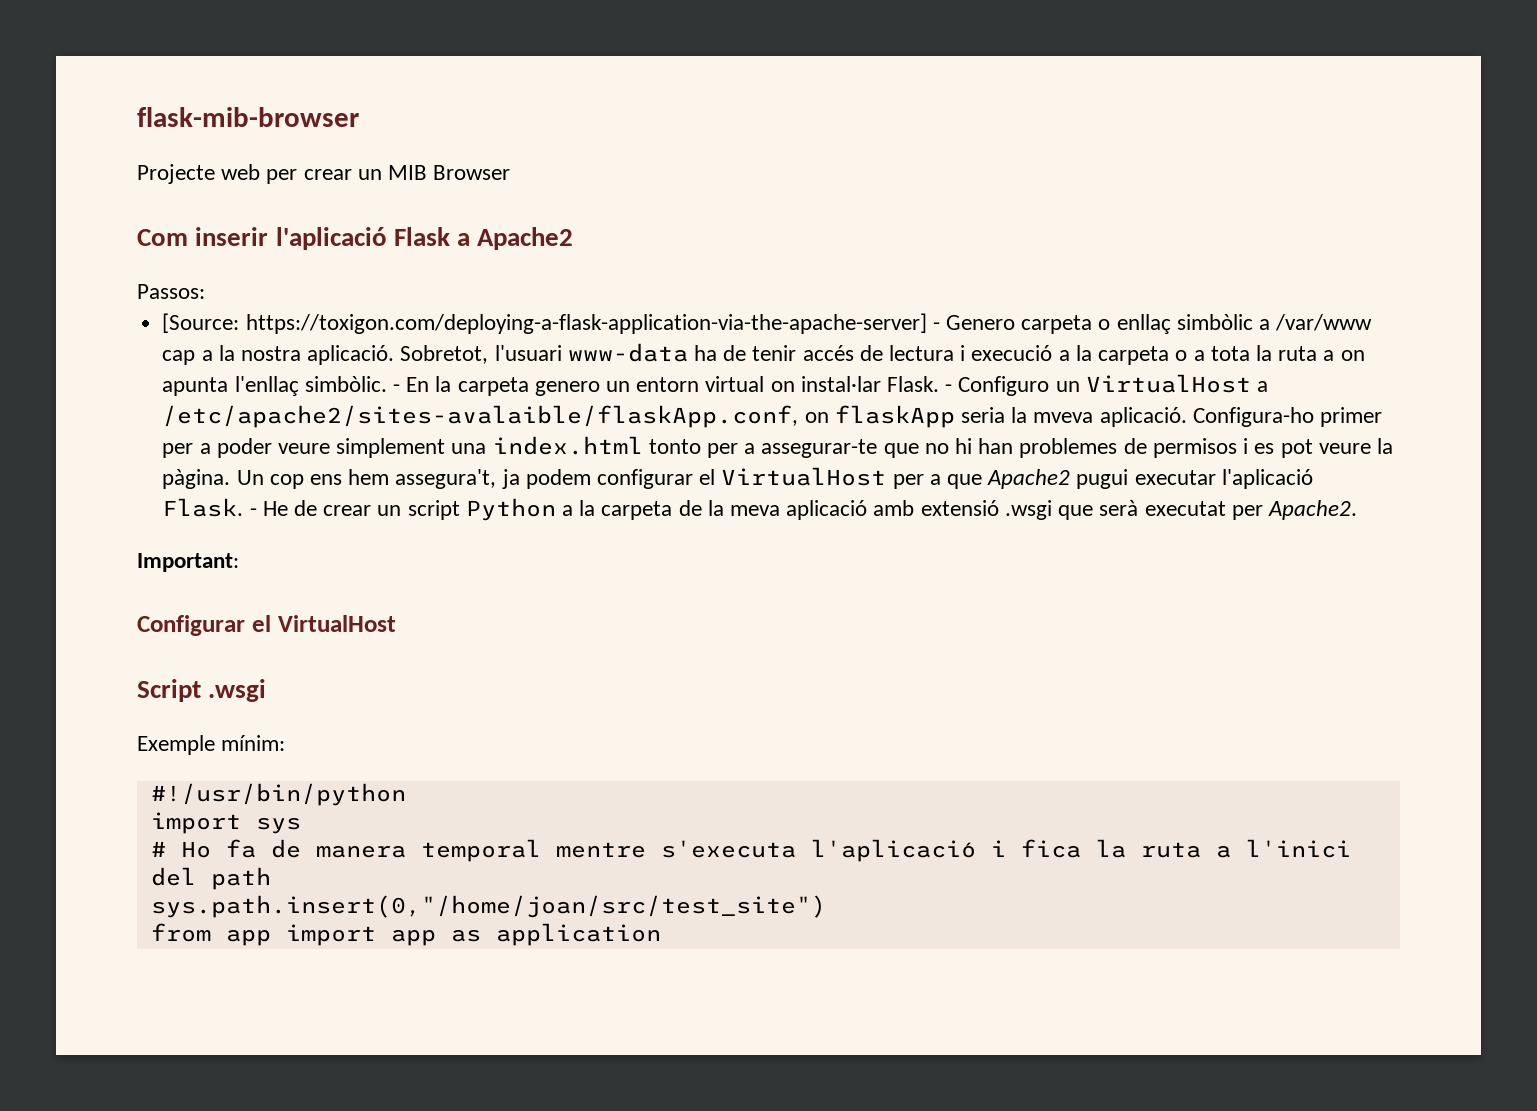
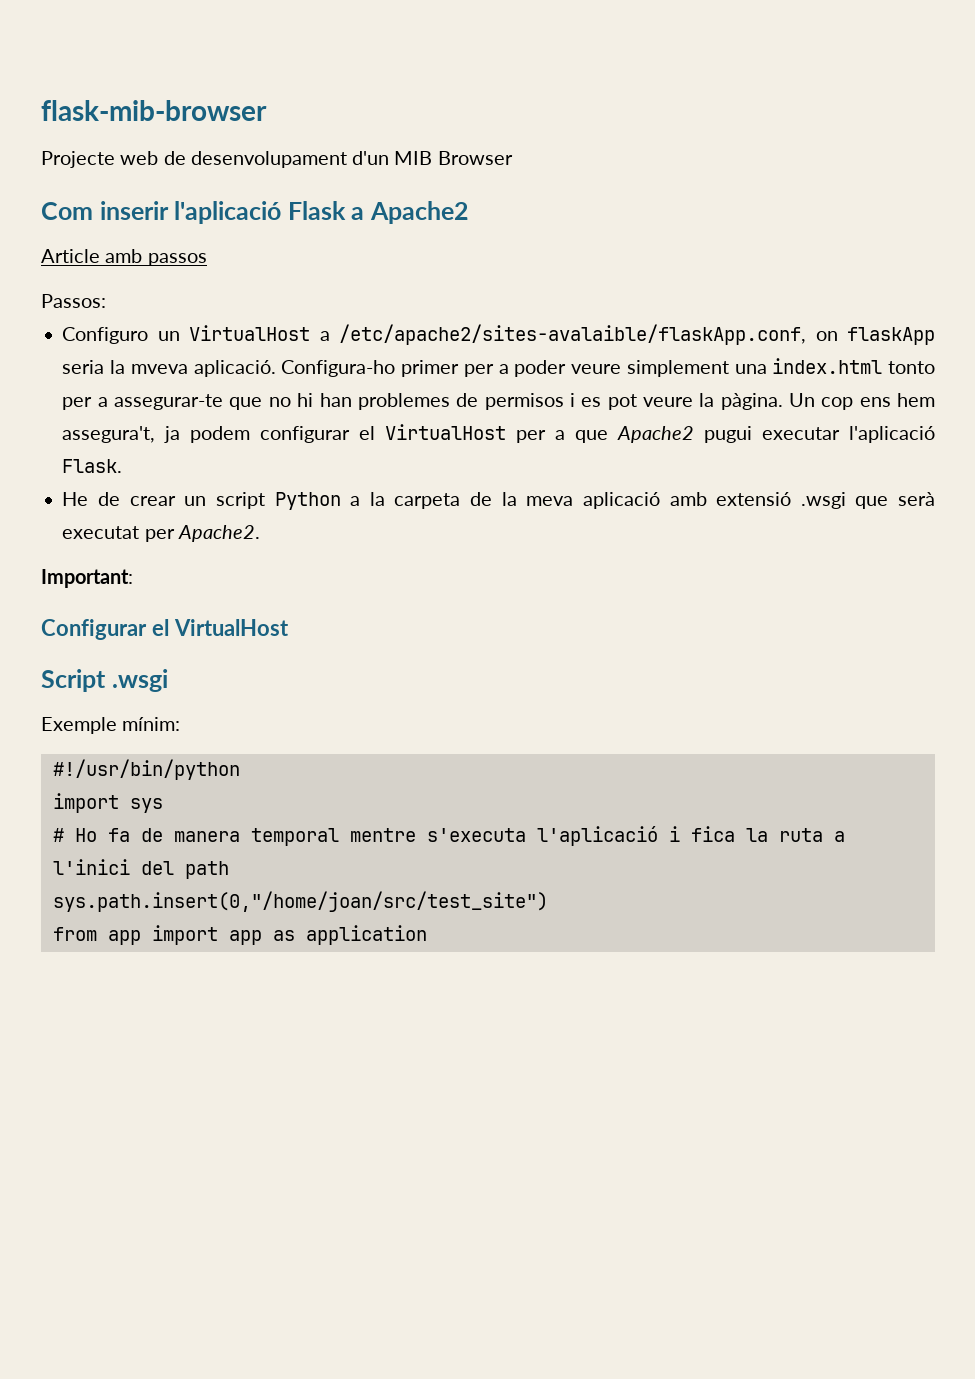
- Projecte web per crear un MIB Browser
+ Projecte web de desenvolupament d'un MIB Browser
+ Article amb passos
  Passos:
- [Source: https://toxigon.com/deploying-a-flask-application-via-the-apache-server] - Genero carpeta o enllaç simbòlic a /var/www cap a la nostra aplicació. Sobretot, l'usuari www-data ha de tenir accés de lectura i execució a la carpeta o a tota la ruta a on apunta l'enllaç simbòlic. - En la carpeta genero un entorn virtual on instal·lar Flask. - Configuro un VirtualHost a /etc/apache2/sites-avalaible/flaskApp.conf, on flaskApp seria la mveva aplicació.
+ Configuro un VirtualHost a /etc/apache2/sites-avalaible/flaskApp.conf, on flaskApp seria la mveva aplicació.
- Un cop ens hem assegura't, ja podem configurar el VirtualHost per a que Apache2 pugui executar l'aplicació Flask. - He de crear un script Python a la carpeta de la meva aplicació amb extensió .wsgi que serà executat per Apache2.
+ Un cop ens hem assegura't, ja podem configurar el VirtualHost per a que Apache2 pugui executar l'aplicació Flask.
+ He de crear un script Python a la carpeta de la meva aplicació amb extensió .wsgi que serà executat per Apache2.

